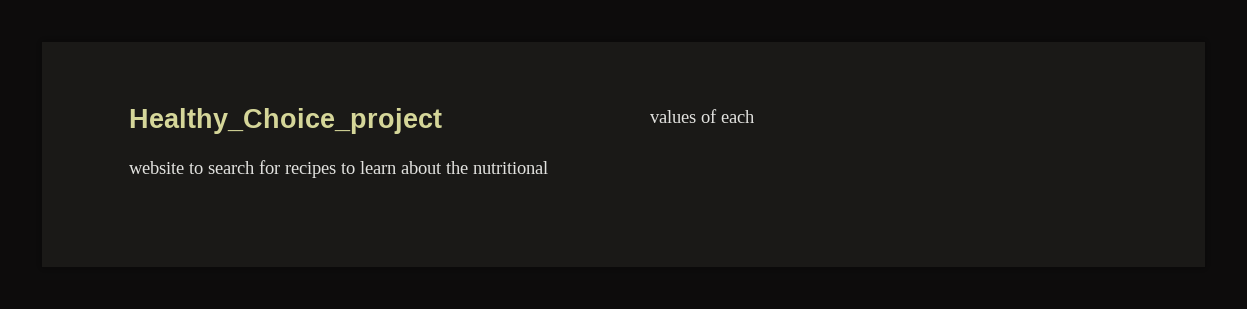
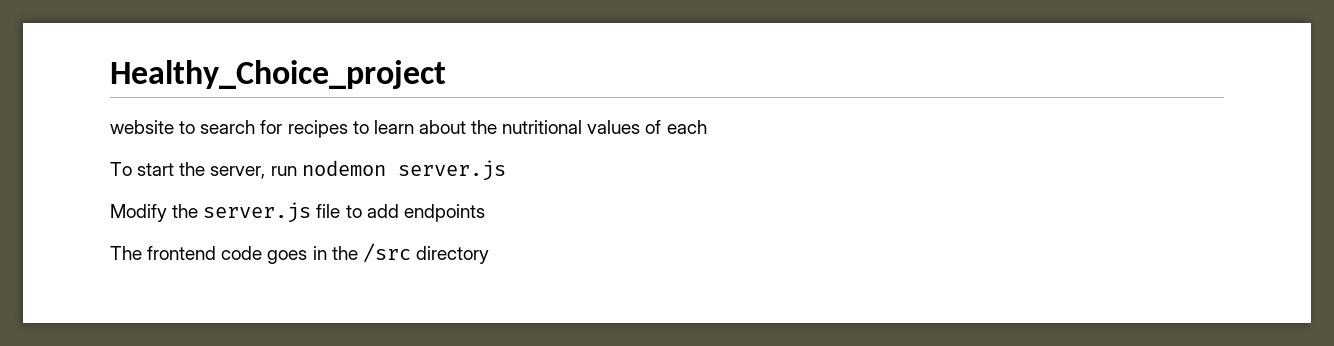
+ To start the server, run nodemon server.js
+ Modify the server.js file to add endpoints
+ The frontend code goes in the /src directory

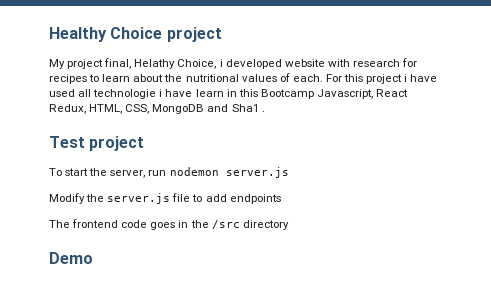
- Healthy_Choice_project
- website to search for recipes to learn about the nutritional values of each
+ Healthy Choice project
+ My project final, Helathy Choice, i developed website with research for recipes to learn about the nutritional values of each. For this project i have used all technologie i have learn in this Bootcamp Javascript, React Redux, HTML, CSS, MongoDB and Sha1 .
+ Test project
+ Demo

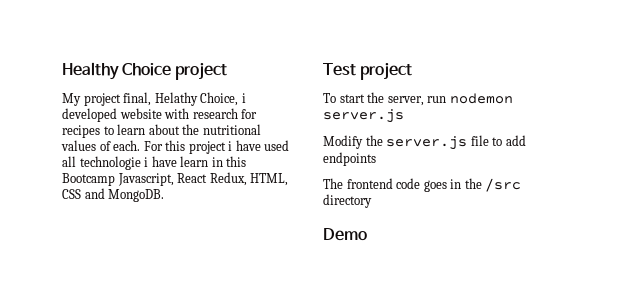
- For this project i have used all technologie i have learn in this Bootcamp Javascript, React Redux, HTML, CSS, MongoDB and Sha1 .
+ For this project i have used all technologie i have learn in this Bootcamp Javascript, React Redux, HTML, CSS and MongoDB.

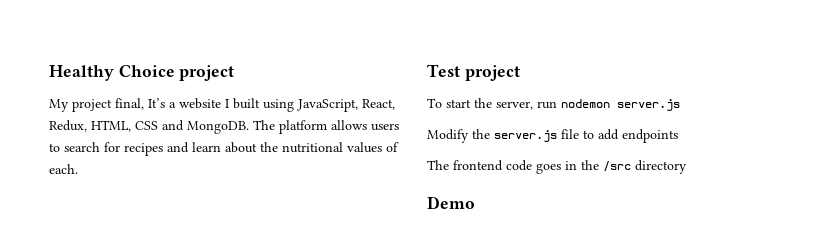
- My project final, Helathy Choice, i developed website with research for recipes to learn about the nutritional values of each. For this project i have used all technologie i have learn in this Bootcamp Javascript, React Redux, HTML, CSS and MongoDB.
+ My project final, It’s a website I built using JavaScript, React, Redux, HTML, CSS and MongoDB. The platform allows users to search for recipes and learn about the nutritional values of each.

